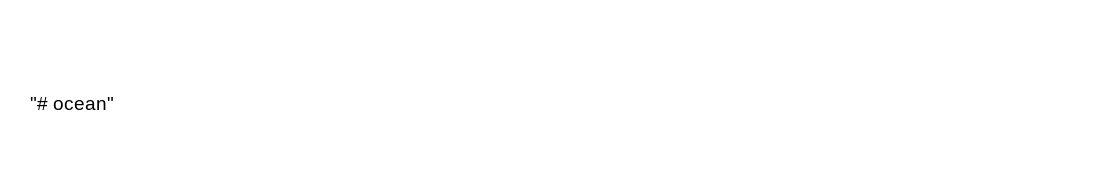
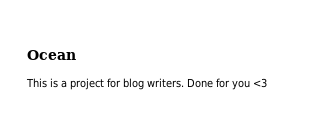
- "# ocean"
+ Ocean
+ This is a project for blog writers. Done for you <3

